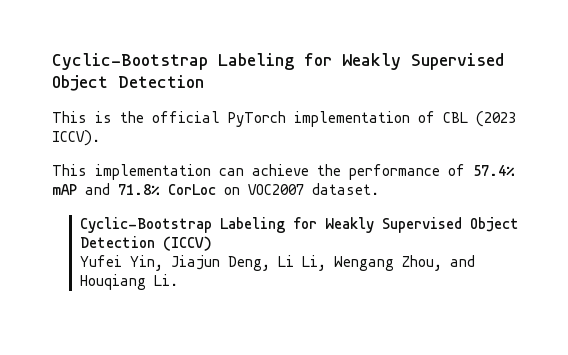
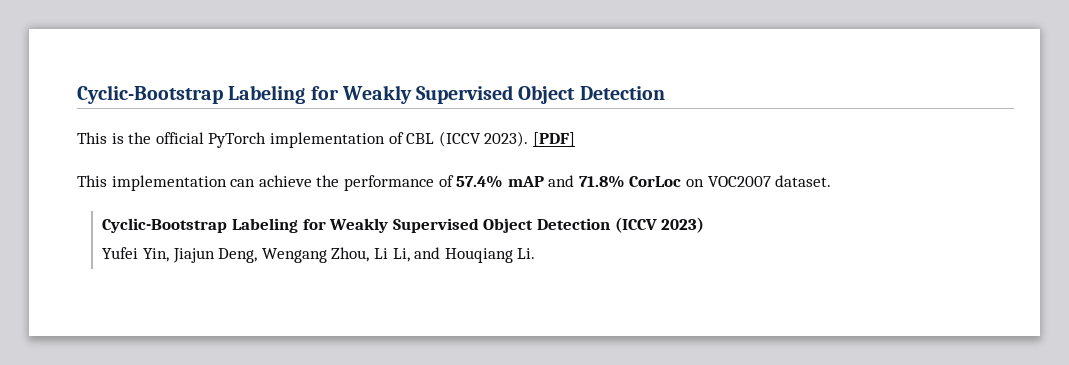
- This is the official PyTorch implementation of CBL (2023 ICCV).
+ This is the official PyTorch implementation of CBL (ICCV 2023). [PDF]
- Cyclic-Bootstrap Labeling for Weakly Supervised Object Detection (ICCV)
+ Cyclic-Bootstrap Labeling for Weakly Supervised Object Detection (ICCV 2023)
- Yufei Yin, Jiajun Deng, Li Li, Wengang Zhou, and Houqiang Li.
+ Yufei Yin, Jiajun Deng, Wengang Zhou, Li Li, and Houqiang Li.

